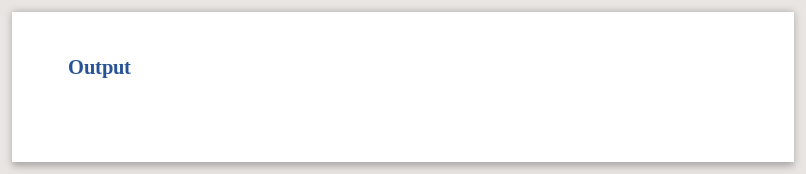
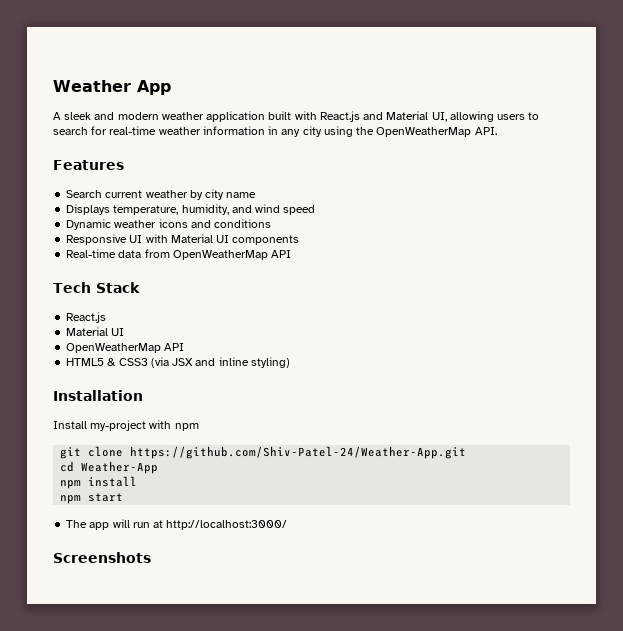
- Output
+ Weather App
+ A sleek and modern weather application built with React.js and Material UI, allowing users to search for real-time weather information in any city using the OpenWeatherMap API.
+ Features
+ Search current weather by city name
+ Displays temperature, humidity, and wind speed
+ Dynamic weather icons and conditions
+ Responsive UI with Material UI components
+ Real-time data from OpenWeatherMap API
+ Tech Stack
+ React.js
+ Material UI
+ OpenWeatherMap API
+ HTML5 & CSS3 (via JSX and inline styling)
+ Installation
+ Install my-project with npm
+ git clone https://github.com/Shiv-Patel-24/Weather-App.git
+ cd Weather-App
+ npm install
+ npm start
+ The app will run at http://localhost:3000/
+ Screenshots

